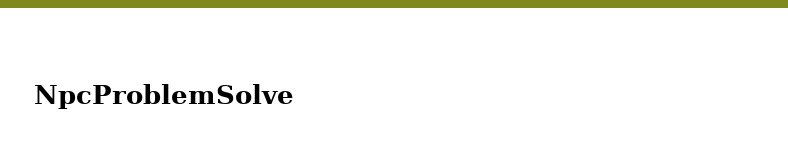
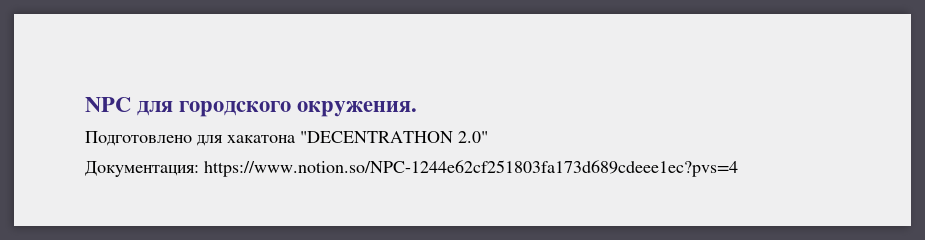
- NpcProblemSolve
+ NPC для городского окружения.
+ Подготовлено для хакатона "DECENTRATHON 2.0"
+ Документация: https://www.notion.so/NPC-1244e62cf251803fa173d689cdeee1ec?pvs=4

